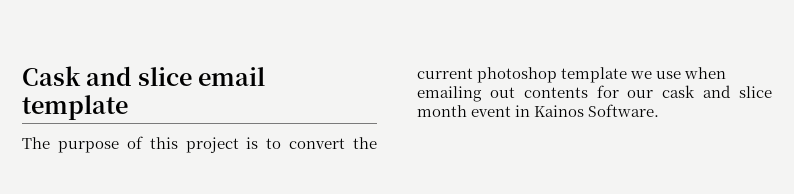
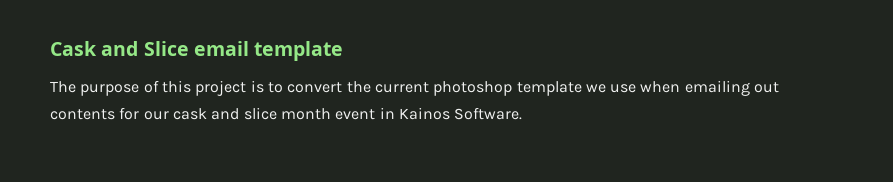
- Cask and slice email template
+ Cask and Slice email template

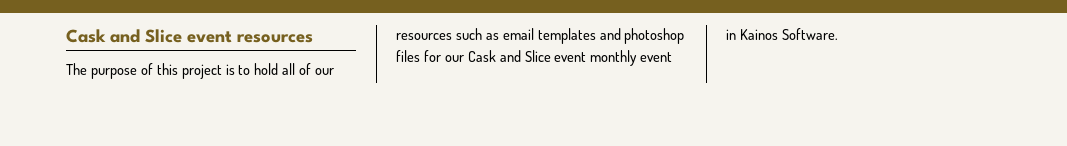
- Cask and Slice email template
+ Cask and Slice event resources
- The purpose of this project is to convert the current photoshop template we use when emailing out contents for our cask and slice month event in Kainos Software.
+ The purpose of this project is to hold all of our resources such as email templates and photoshop files for our Cask and Slice event monthly event in Kainos Software.

